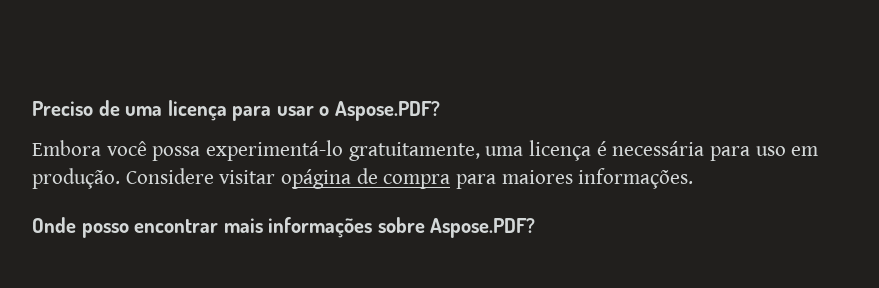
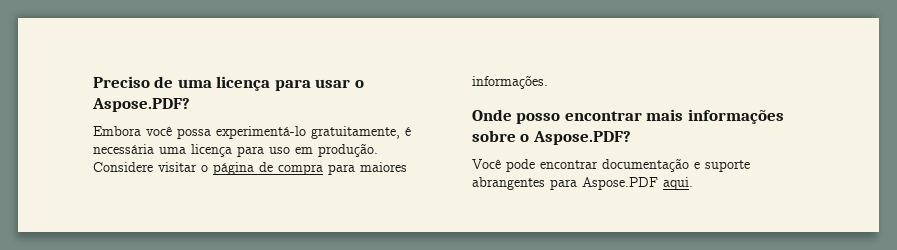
- Embora você possa experimentá-lo gratuitamente, uma licença é necessária para uso em produção.
+ Embora você possa experimentá-lo gratuitamente, é necessária uma licença para uso em produção.
- Considere visitar opágina de compra para maiores informações.
+ Considere visitar o página de compra para maiores informações.
- Onde posso encontrar mais informações sobre Aspose.PDF?
+ Onde posso encontrar mais informações sobre o Aspose.PDF?
+ Você pode encontrar documentação e suporte abrangentes para Aspose.PDF aqui.

